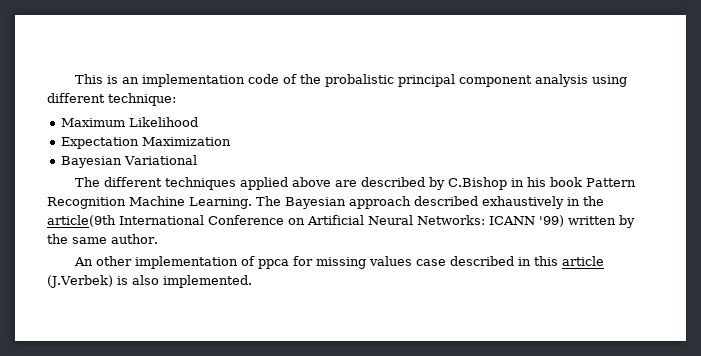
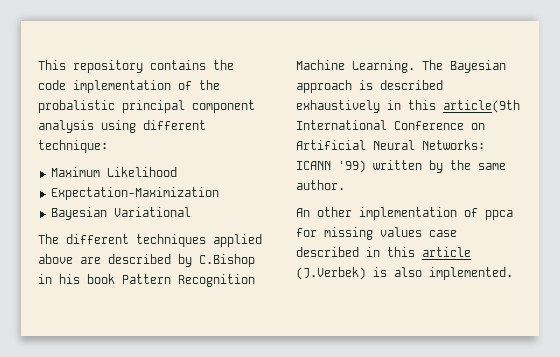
- This is an implementation code of the probalistic principal component analysis using different technique:
+ This repository contains the code implementation of the probalistic principal component analysis using different technique:
- Expectation Maximization
+ Expectation-Maximization
- The Bayesian approach described exhaustively in the article(9th International Conference on Artificial Neural Networks: ICANN '99) written by the same author.
+ The Bayesian approach is described exhaustively in this article(9th International Conference on Artificial Neural Networks: ICANN '99) written by the same author.

